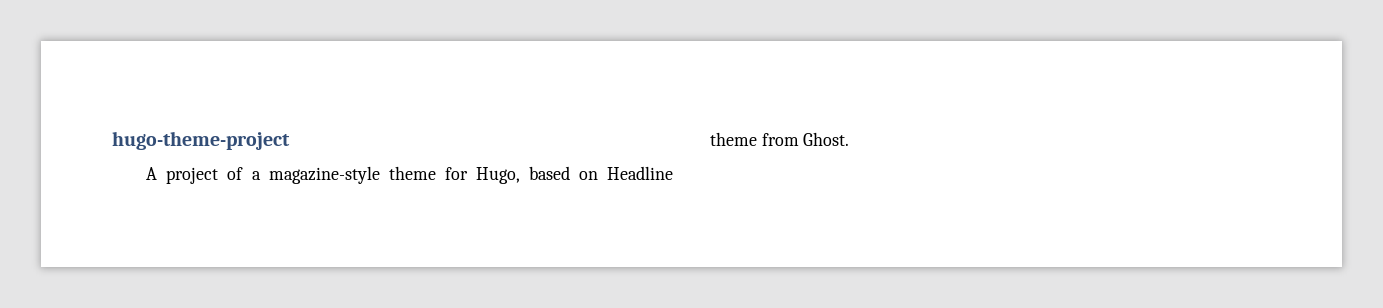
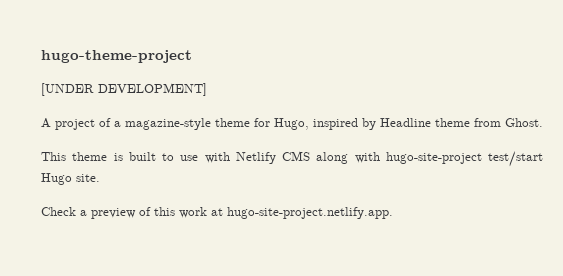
+ [UNDER DEVELOPMENT]
- A project of a magazine-style theme for Hugo, based on Headline theme from Ghost.
+ A project of a magazine-style theme for Hugo, inspired by Headline theme from Ghost.
+ This theme is built to use with Netlify CMS along with hugo-site-project test/start Hugo site.
+ Check a preview of this work at hugo-site-project.netlify.app.

